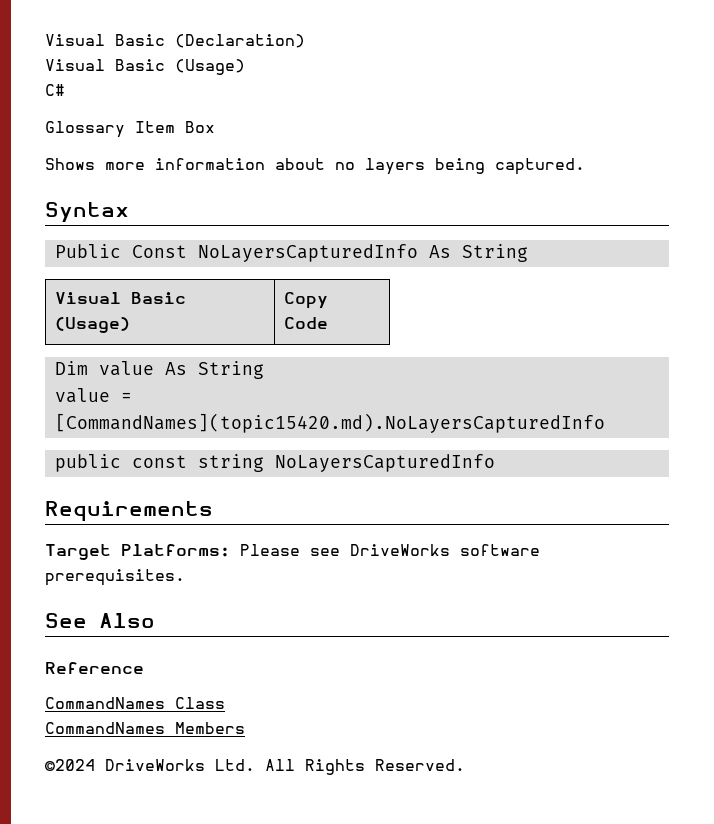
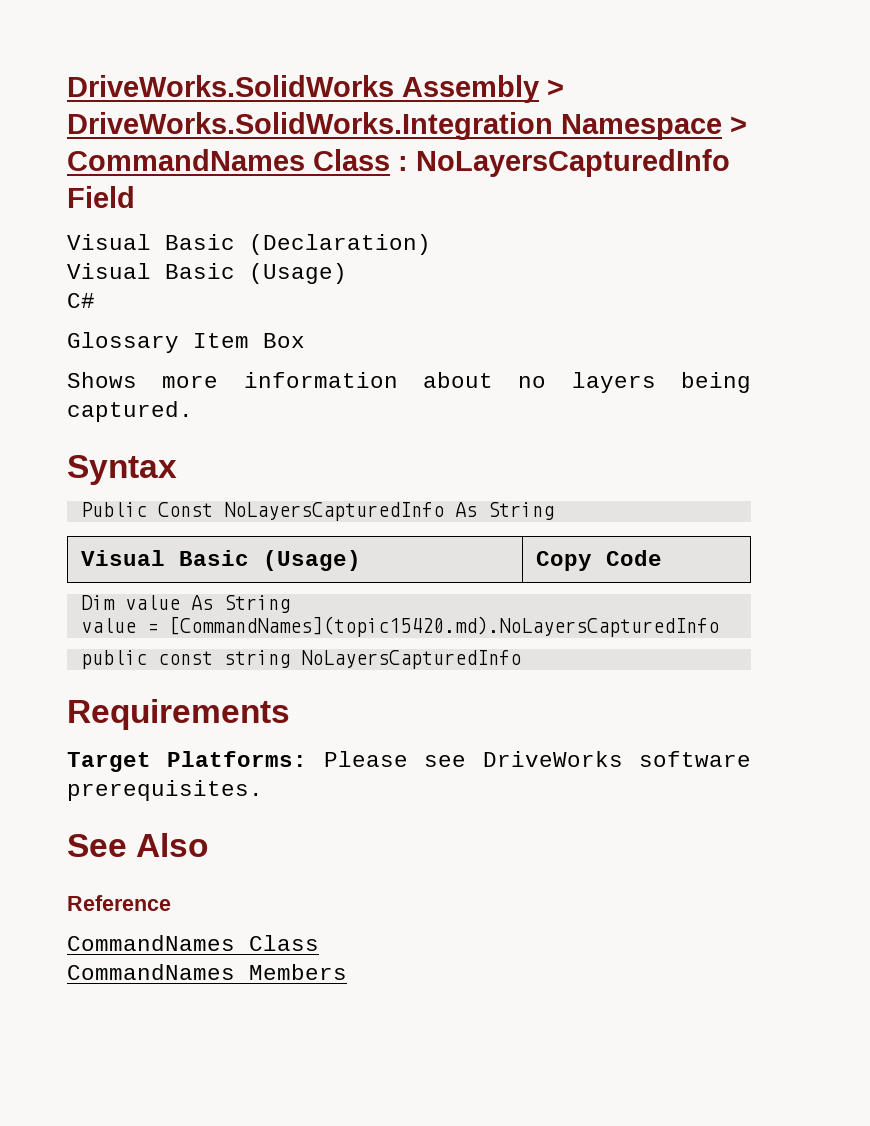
+ DriveWorks.SolidWorks Assembly > DriveWorks.SolidWorks.Integration Namespace > CommandNames Class : NoLayersCapturedInfo Field
- ©2024 DriveWorks Ltd. All Rights Reserved.

